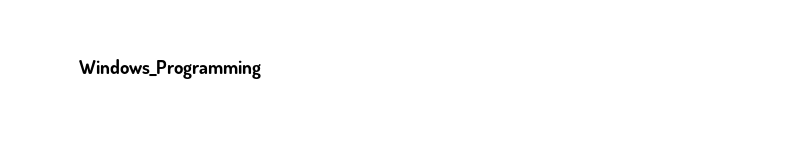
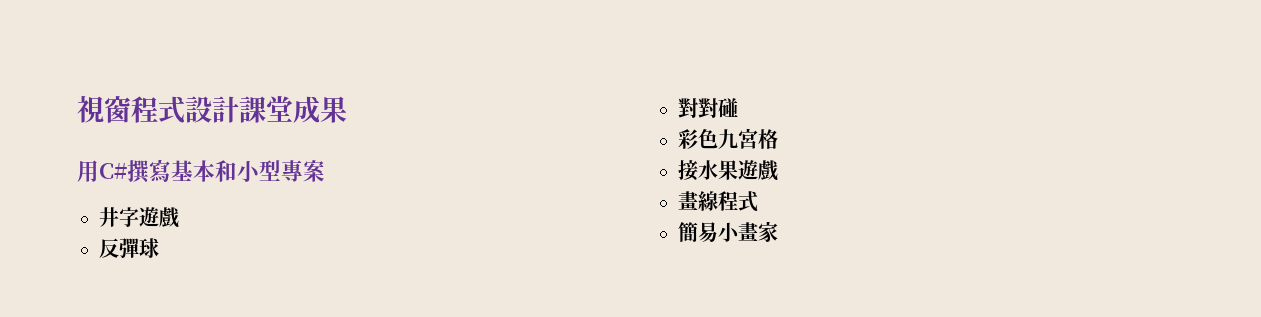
- Windows_Programming
+ 視窗程式設計課堂成果
+ 用C#撰寫基本和小型專案
+ 井字遊戲
+ 反彈球
+ 對對碰
+ 彩色九宮格
+ 接水果遊戲
+ 畫線程式
+ 簡易小畫家

